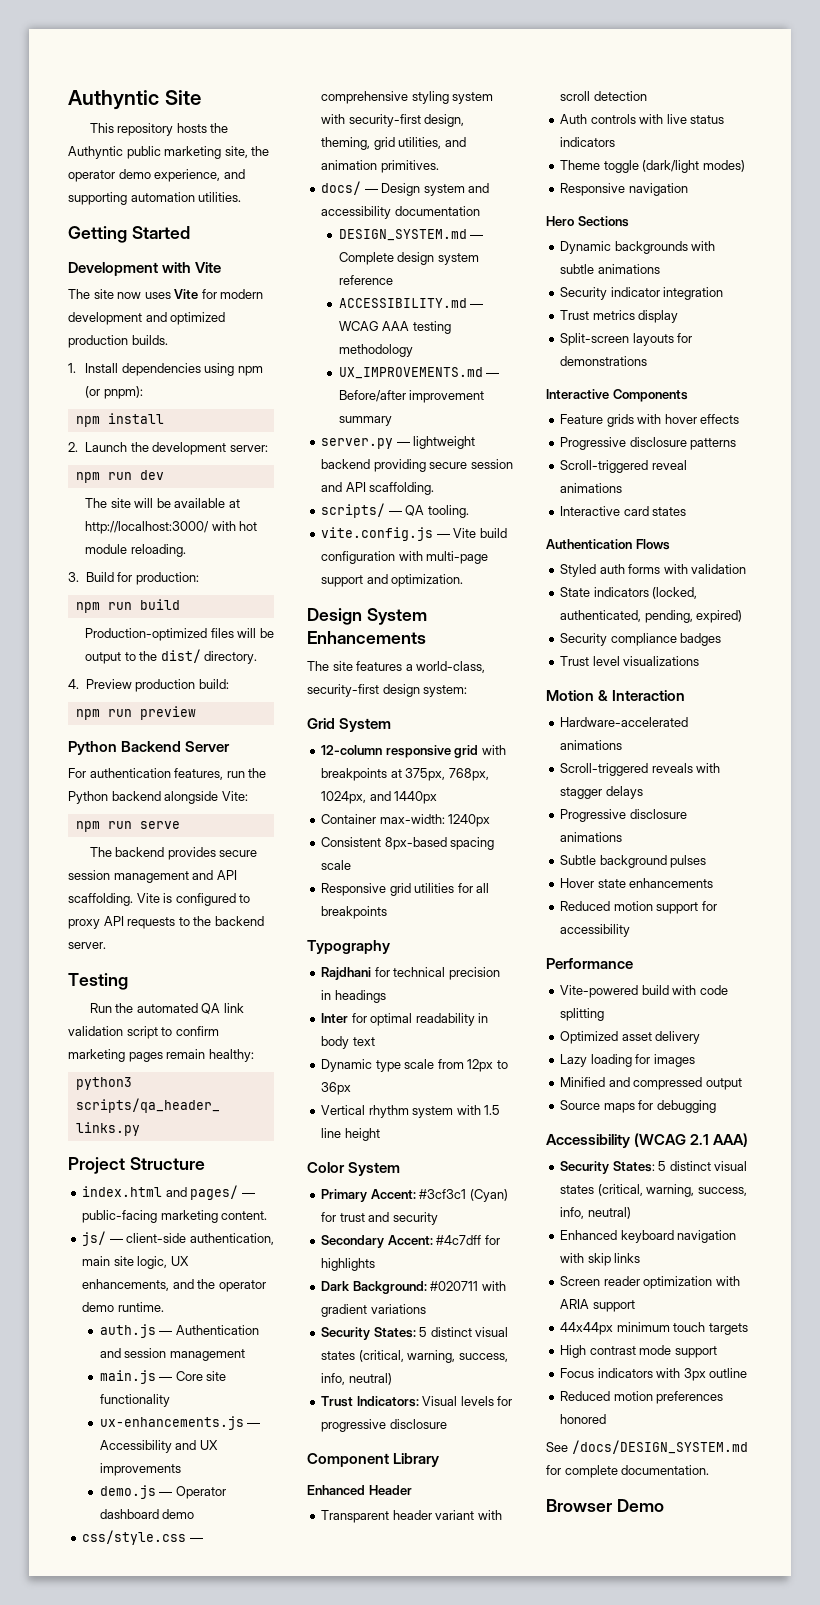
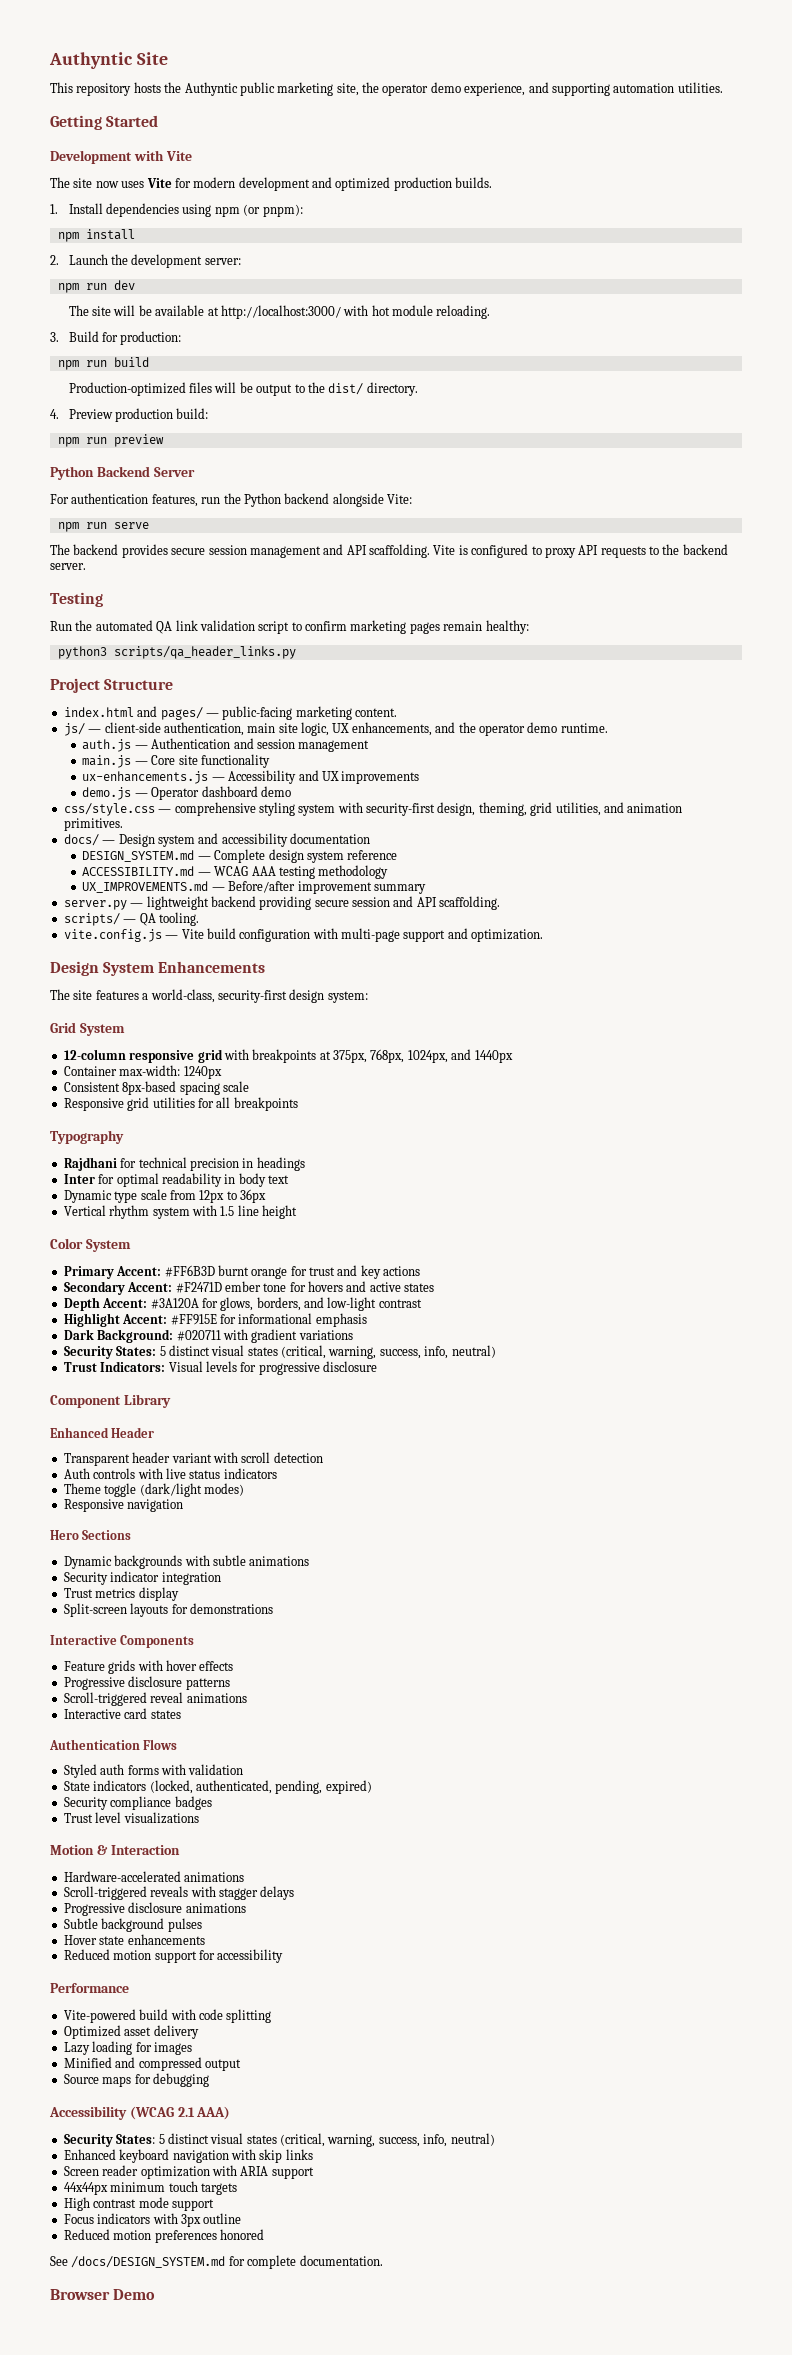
- Primary Accent: #3cf3c1 (Cyan) for trust and security
+ Primary Accent: #FF6B3D burnt orange for trust and key actions
- Secondary Accent: #4c7dff for highlights
+ Secondary Accent: #F2471D ember tone for hovers and active states
+ Depth Accent: #3A120A for glows, borders, and low-light contrast
+ Highlight Accent: #FF915E for informational emphasis

